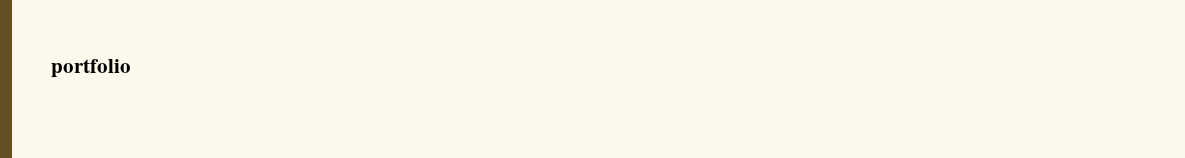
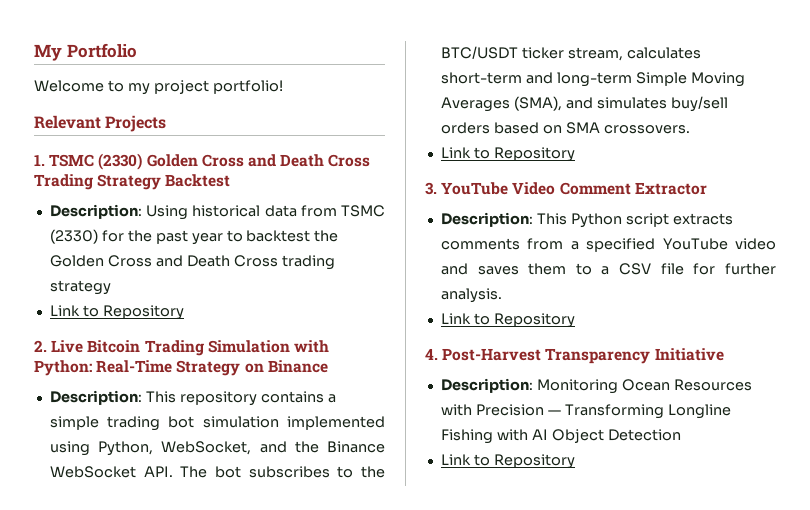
- portfolio
+ My Portfolio
+ Welcome to my project portfolio!
+ Relevant Projects
+ 1. TSMC (2330) Golden Cross and Death Cross Trading Strategy Backtest
+ Description: Using historical data from TSMC (2330) for the past year to backtest the Golden Cross and Death Cross trading strategy
+ Link to Repository
+ 2. Live Bitcoin Trading Simulation with Python: Real-Time Strategy on Binance
+ Description: This repository contains a simple trading bot simulation implemented using Python, WebSocket, and the Binance WebSocket API. The bot subscribes to the BTC/USDT ticker stream, calculates short-term and long-term Simple Moving Averages (SMA), and simulates buy/sell orders based on SMA crossovers.
+ Link to Repository
+ 3. YouTube Video Comment Extractor
+ Description: This Python script extracts comments from a specified YouTube video and saves them to a CSV file for further analysis.
+ Link to Repository
+ 4. Post-Harvest Transparency Initiative
+ Description: Monitoring Ocean Resources with Precision — Transforming Longline Fishing with AI Object Detection
+ Link to Repository

